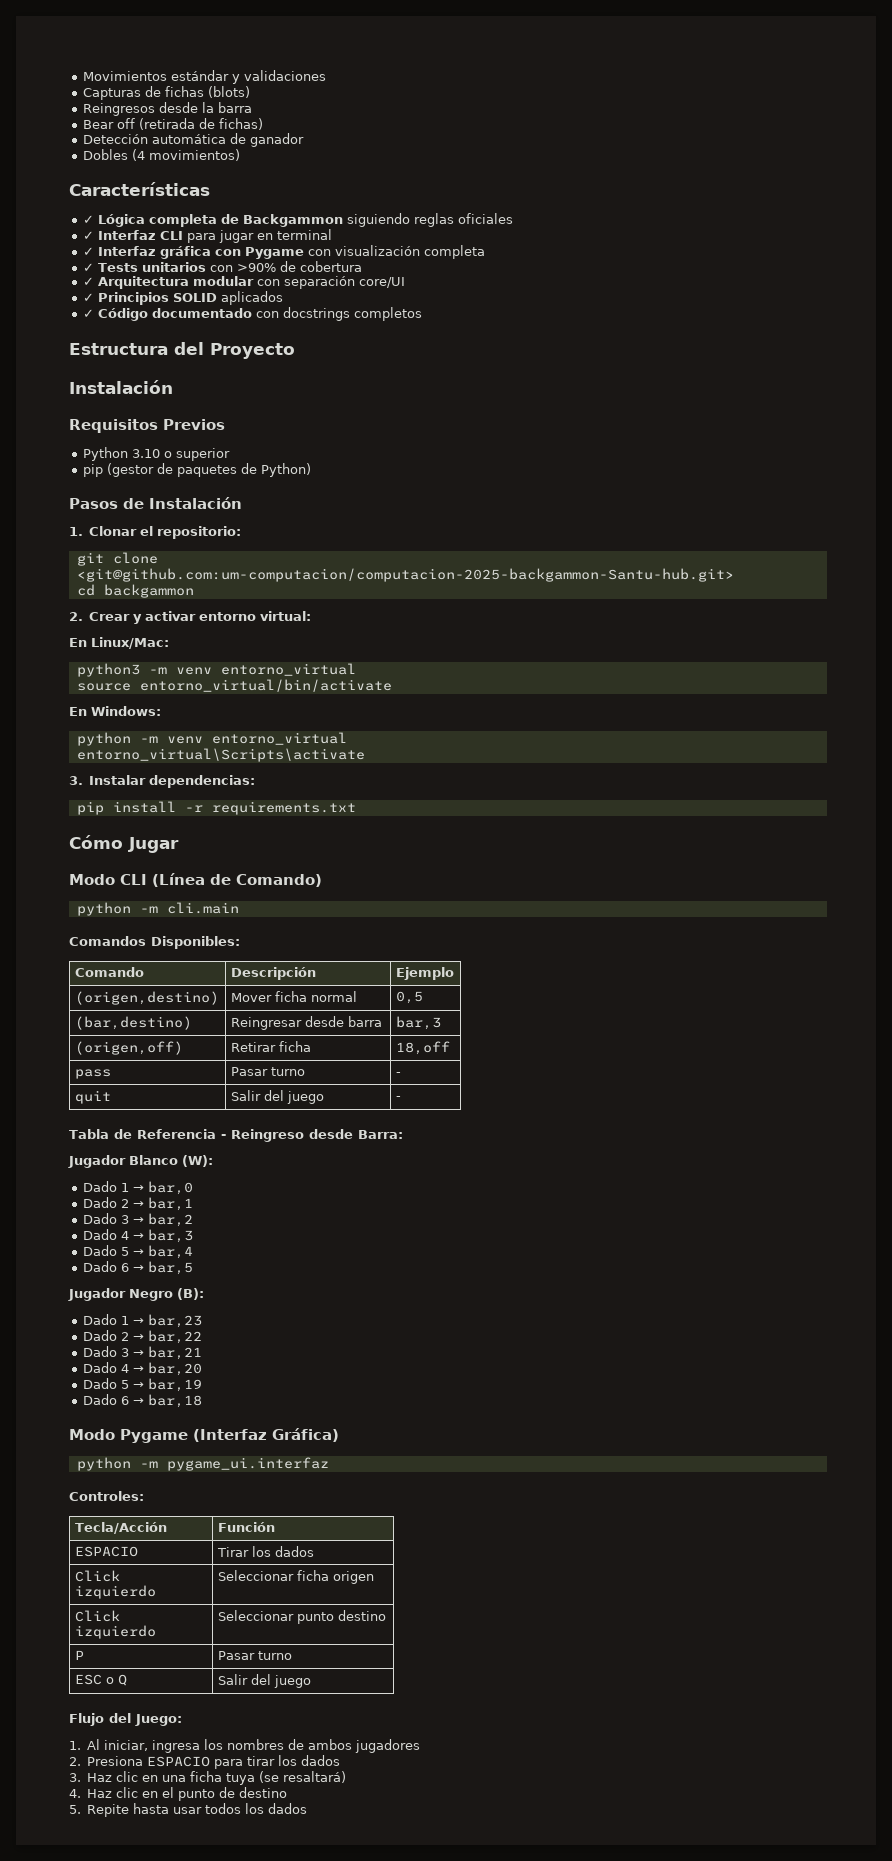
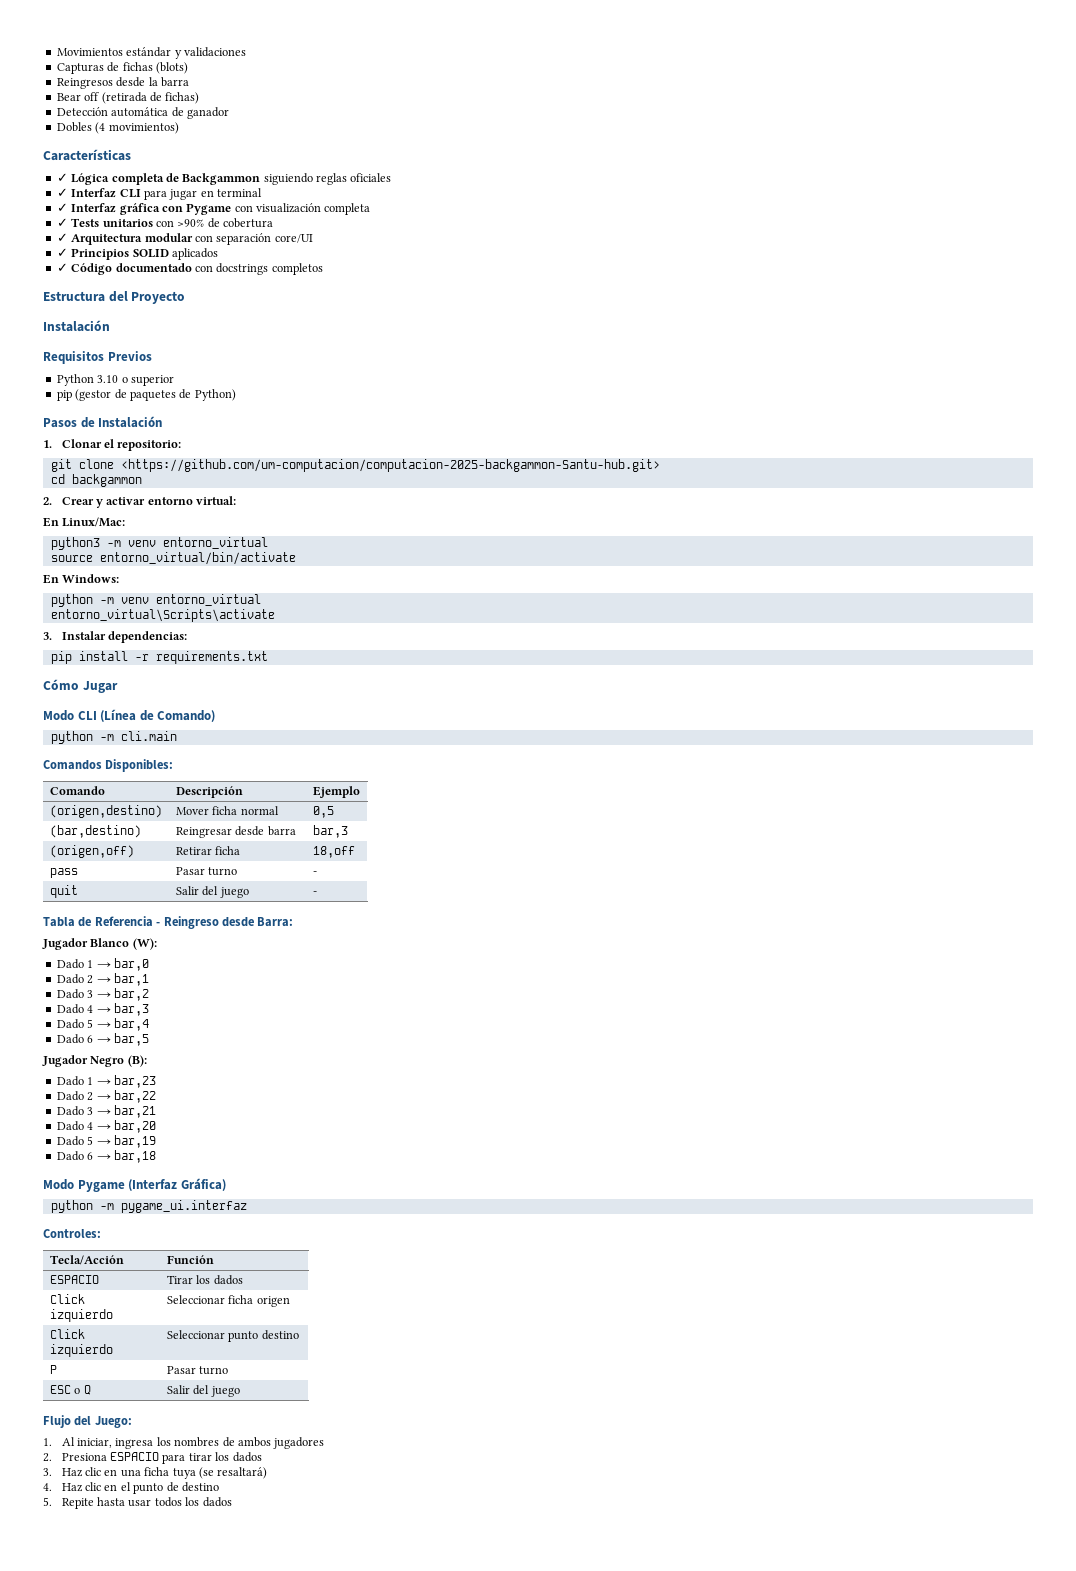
- git clone <git@github.com:um-computacion/computacion-2025-backgammon-Santu-hub.git>
+ git clone <https://github.com/um-computacion/computacion-2025-backgammon-Santu-hub.git>

